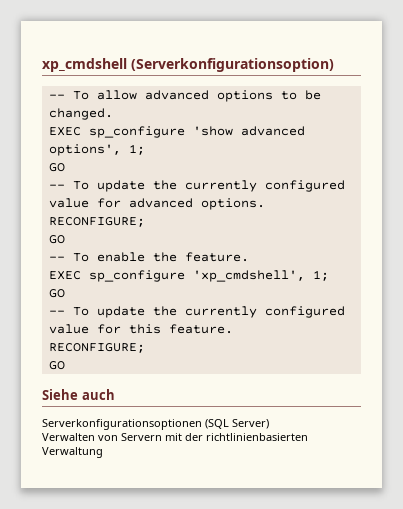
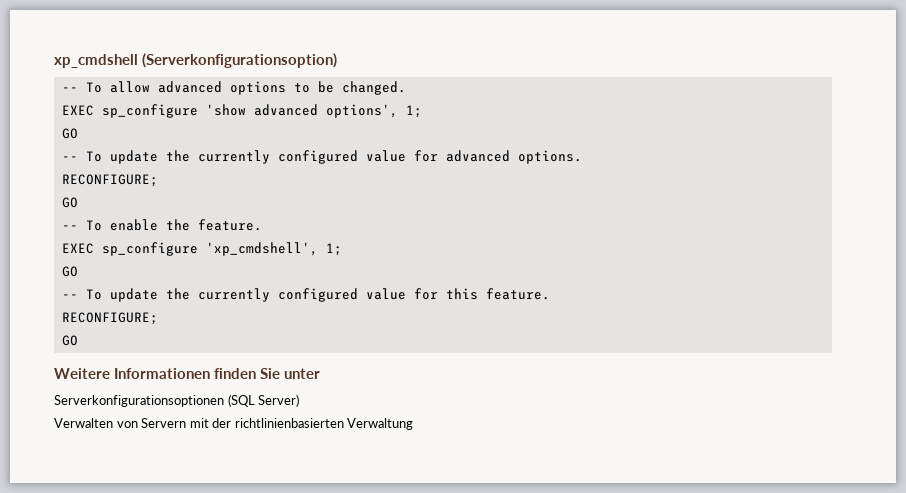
- Siehe auch
+ Weitere Informationen finden Sie unter

